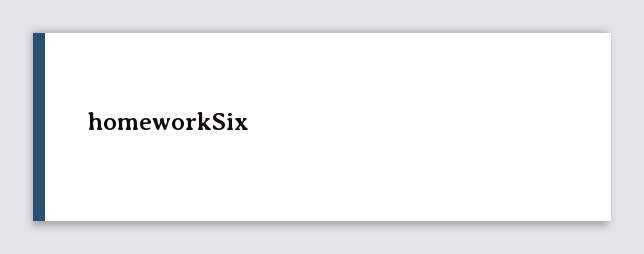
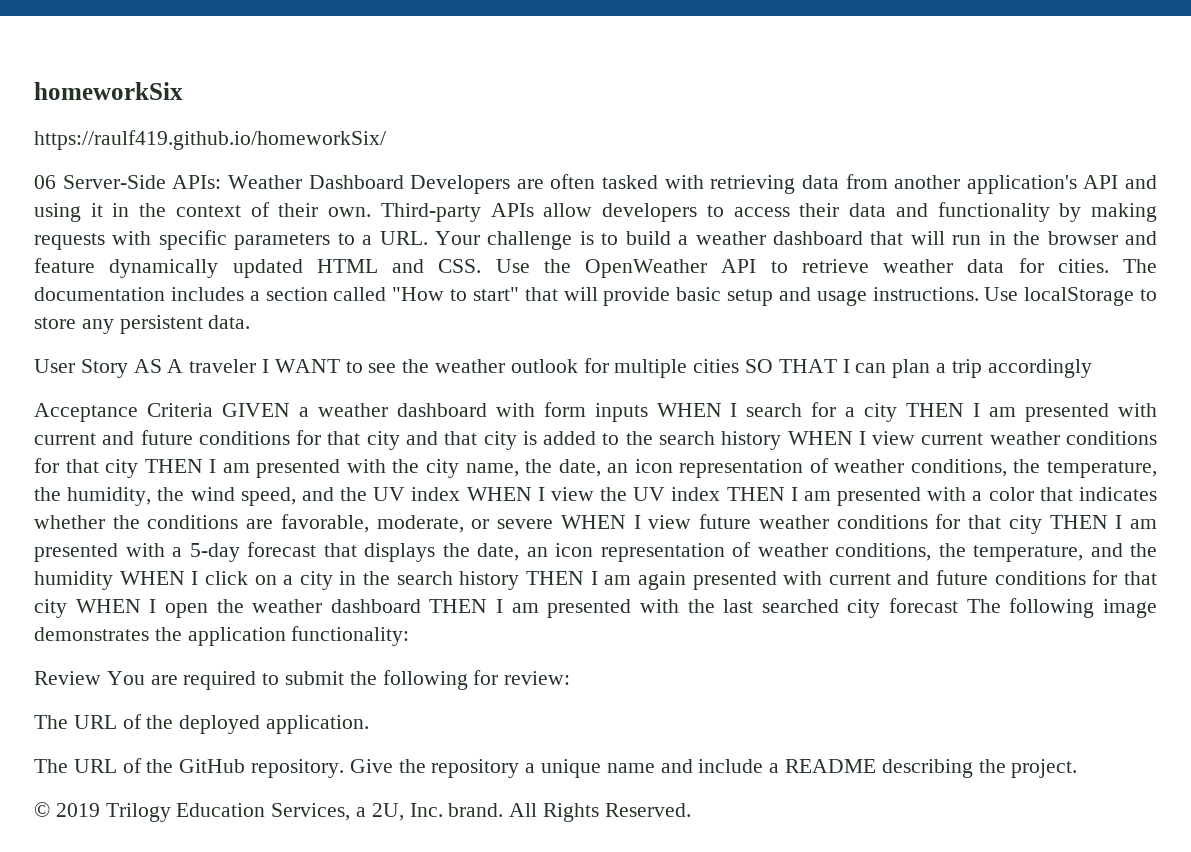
+ https://raulf419.github.io/homeworkSix/
+ 06 Server-Side APIs: Weather Dashboard Developers are often tasked with retrieving data from another application's API and using it in the context of their own. Third-party APIs allow developers to access their data and functionality by making requests with specific parameters to a URL. Your challenge is to build a weather dashboard that will run in the browser and feature dynamically updated HTML and CSS. Use the OpenWeather API to retrieve weather data for cities. The documentation includes a section called "How to start" that will provide basic setup and usage instructions. Use localStorage to store any persistent data.
+ User Story AS A traveler I WANT to see the weather outlook for multiple cities SO THAT I can plan a trip accordingly
+ Acceptance Criteria GIVEN a weather dashboard with form inputs WHEN I search for a city THEN I am presented with current and future conditions for that city and that city is added to the search history WHEN I view current weather conditions for that city THEN I am presented with the city name, the date, an icon representation of weather conditions, the temperature, the humidity, the wind speed, and the UV index WHEN I view the UV index THEN I am presented with a color that indicates whether the conditions are favorable, moderate, or severe WHEN I view future weather conditions for that city THEN I am presented with a 5-day forecast that displays the date, an icon representation of weather conditions, the temperature, and the humidity WHEN I click on a city in the search history THEN I am again presented with current and future conditions for that city WHEN I open the weather dashboard THEN I am presented with the last searched city forecast The following image demonstrates the application functionality:
+ Review You are required to submit the following for review:
+ The URL of the deployed application.
+ The URL of the GitHub repository. Give the repository a unique name and include a README describing the project.
+ © 2019 Trilogy Education Services, a 2U, Inc. brand. All Rights Reserved.

